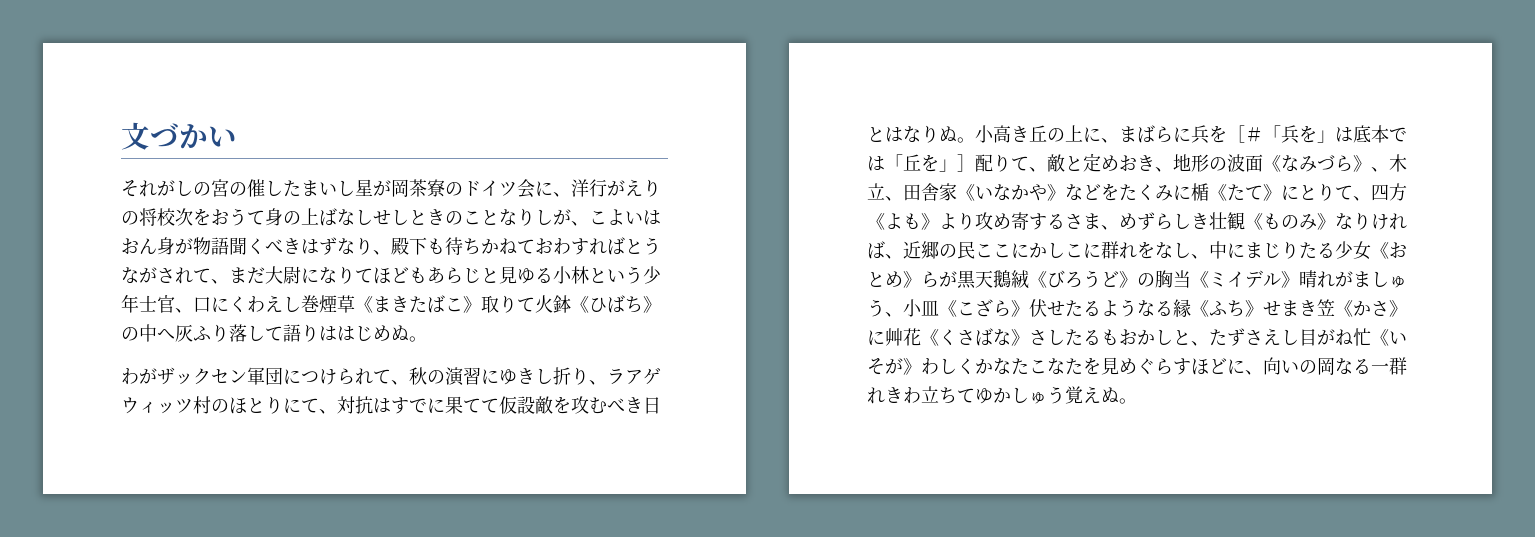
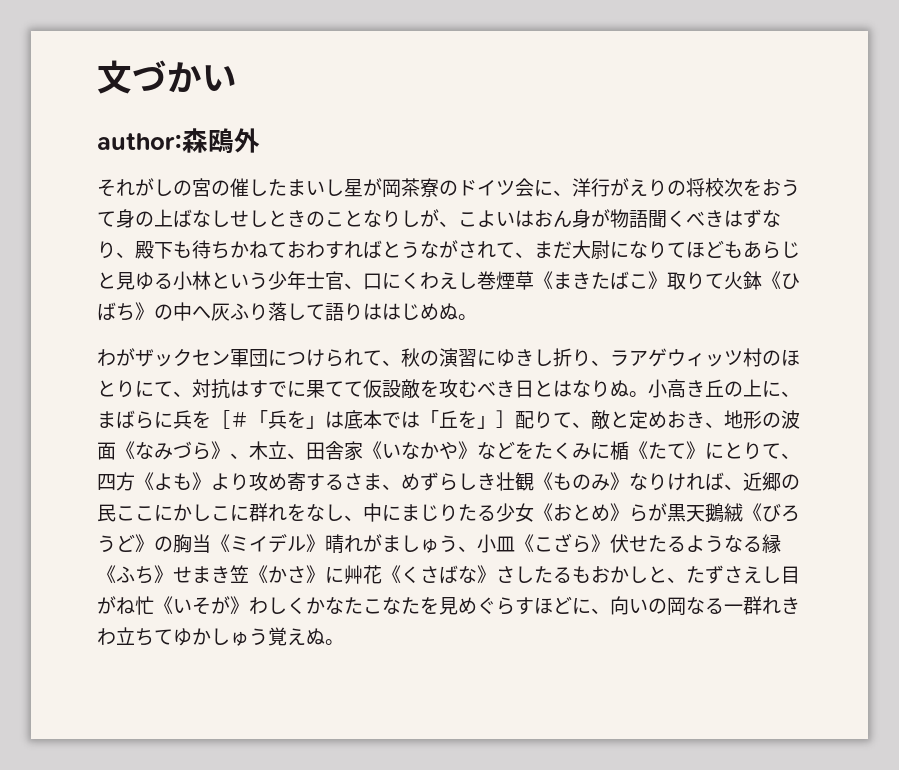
+ author:森鴎外

